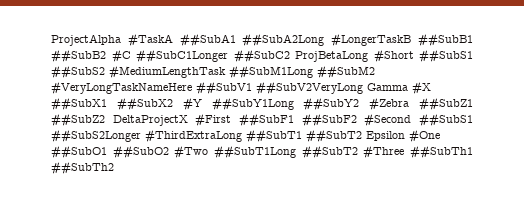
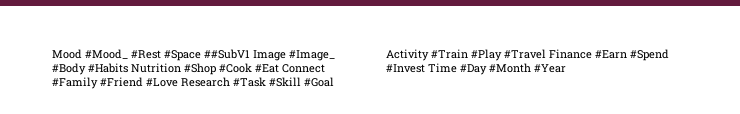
- ProjectAlpha #TaskA ##SubA1 ##SubA2Long #LongerTaskB ##SubB1 ##SubB2 #C ##SubC1Longer ##SubC2 ProjBetaLong #Short ##SubS1 ##SubS2 #MediumLengthTask ##SubM1Long ##SubM2 #VeryLongTaskNameHere ##SubV1 ##SubV2VeryLong Gamma #X ##SubX1 ##SubX2 #Y ##SubY1Long ##SubY2 #Zebra ##SubZ1 ##SubZ2 DeltaProjectX #First ##SubF1 ##SubF2 #Second ##SubS1 ##SubS2Longer #ThirdExtraLong ##SubT1 ##SubT2 Epsilon #One ##SubO1 ##SubO2 #Two ##SubT1Long ##SubT2 #Three ##SubTh1 ##SubTh2
+ Mood #Mood_ #Rest #Space ##SubV1 Image #Image_ #Body #Habits Nutrition #Shop #Cook #Eat Connect #Family #Friend #Love Research #Task #Skill #Goal Activity #Train #Play #Travel Finance #Earn #Spend #Invest Time #Day #Month #Year

